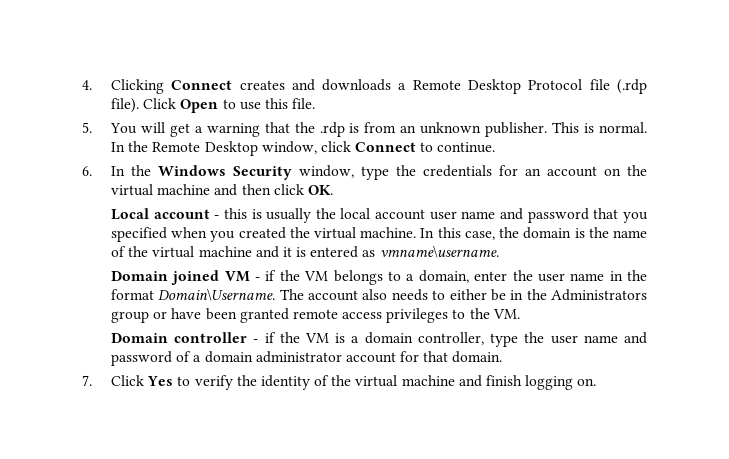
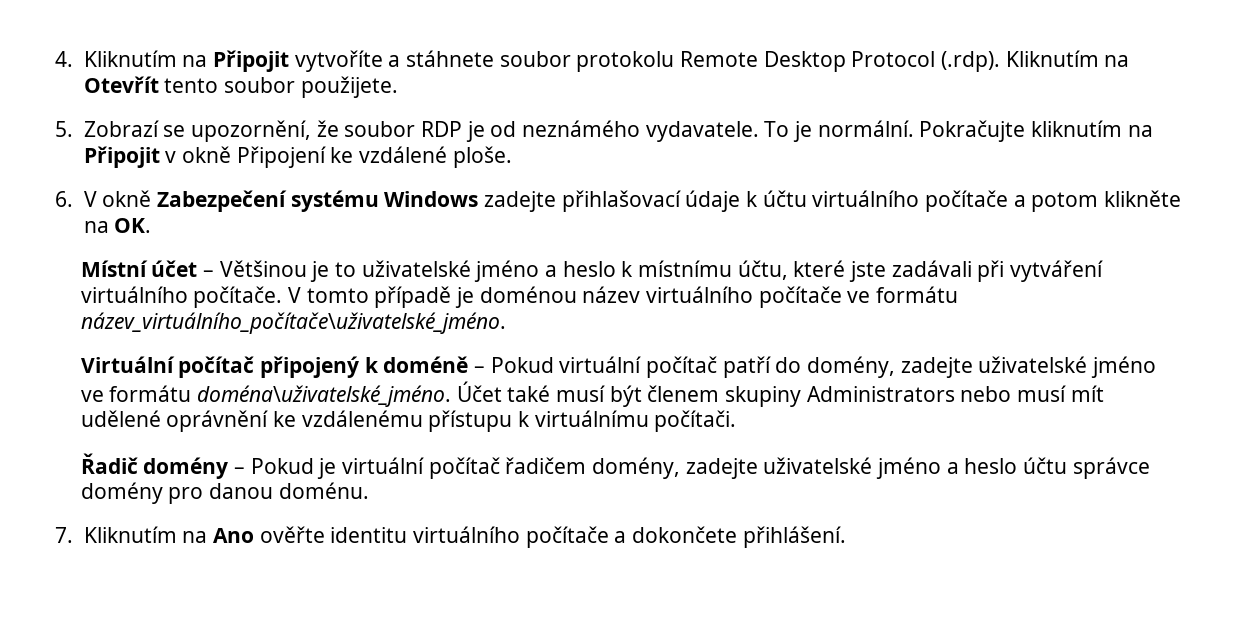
- 4. Clicking Connect creates and downloads a Remote Desktop Protocol file (.rdp file). Click Open to use this file.
- 5. You will get a warning that the .rdp is from an unknown publisher. This is normal. In the Remote Desktop window, click Connect to continue.
- 6. In the Windows Security window, type the credentials for an account on the virtual machine and then click OK.
- Local account - this is usually the local account user name and password that you specified when you created the virtual machine. In this case, the domain is the name of the virtual machine and it is entered as vmname\username.
- Domain joined VM - if the VM belongs to a domain, enter the user name in the format Domain\Username. The account also needs to either be in the Administrators group or have been granted remote access privileges to the VM.
- Domain controller - if the VM is a domain controller, type the user name and password of a domain administrator account for that domain.
- 7. Click Yes to verify the identity of the virtual machine and finish logging on.
+ 4. Kliknutím na Připojit vytvoříte a stáhnete soubor protokolu Remote Desktop Protocol (.rdp). Kliknutím na Otevřít tento soubor použijete.
+ 5. Zobrazí se upozornění, že soubor RDP je od neznámého vydavatele. To je normální. Pokračujte kliknutím na Připojit v okně Připojení ke vzdálené ploše.
+ 6. V okně Zabezpečení systému Windows zadejte přihlašovací údaje k účtu virtuálního počítače a potom klikněte na OK.
+ Místní účet – Většinou je to uživatelské jméno a heslo k místnímu účtu, které jste zadávali při vytváření virtuálního počítače. V tomto případě je doménou název virtuálního počítače ve formátu název_virtuálního_počítače\uživatelské_jméno.
+ Virtuální počítač připojený k doméně – Pokud virtuální počítač patří do domény, zadejte uživatelské jméno ve formátu doména\uživatelské_jméno. Účet také musí být členem skupiny Administrators nebo musí mít udělené oprávnění ke vzdálenému přístupu k virtuálnímu počítači.
+ Řadič domény – Pokud je virtuální počítač řadičem domény, zadejte uživatelské jméno a heslo účtu správce domény pro danou doménu.
+ 7. Kliknutím na Ano ověřte identitu virtuálního počítače a dokončete přihlášení.

